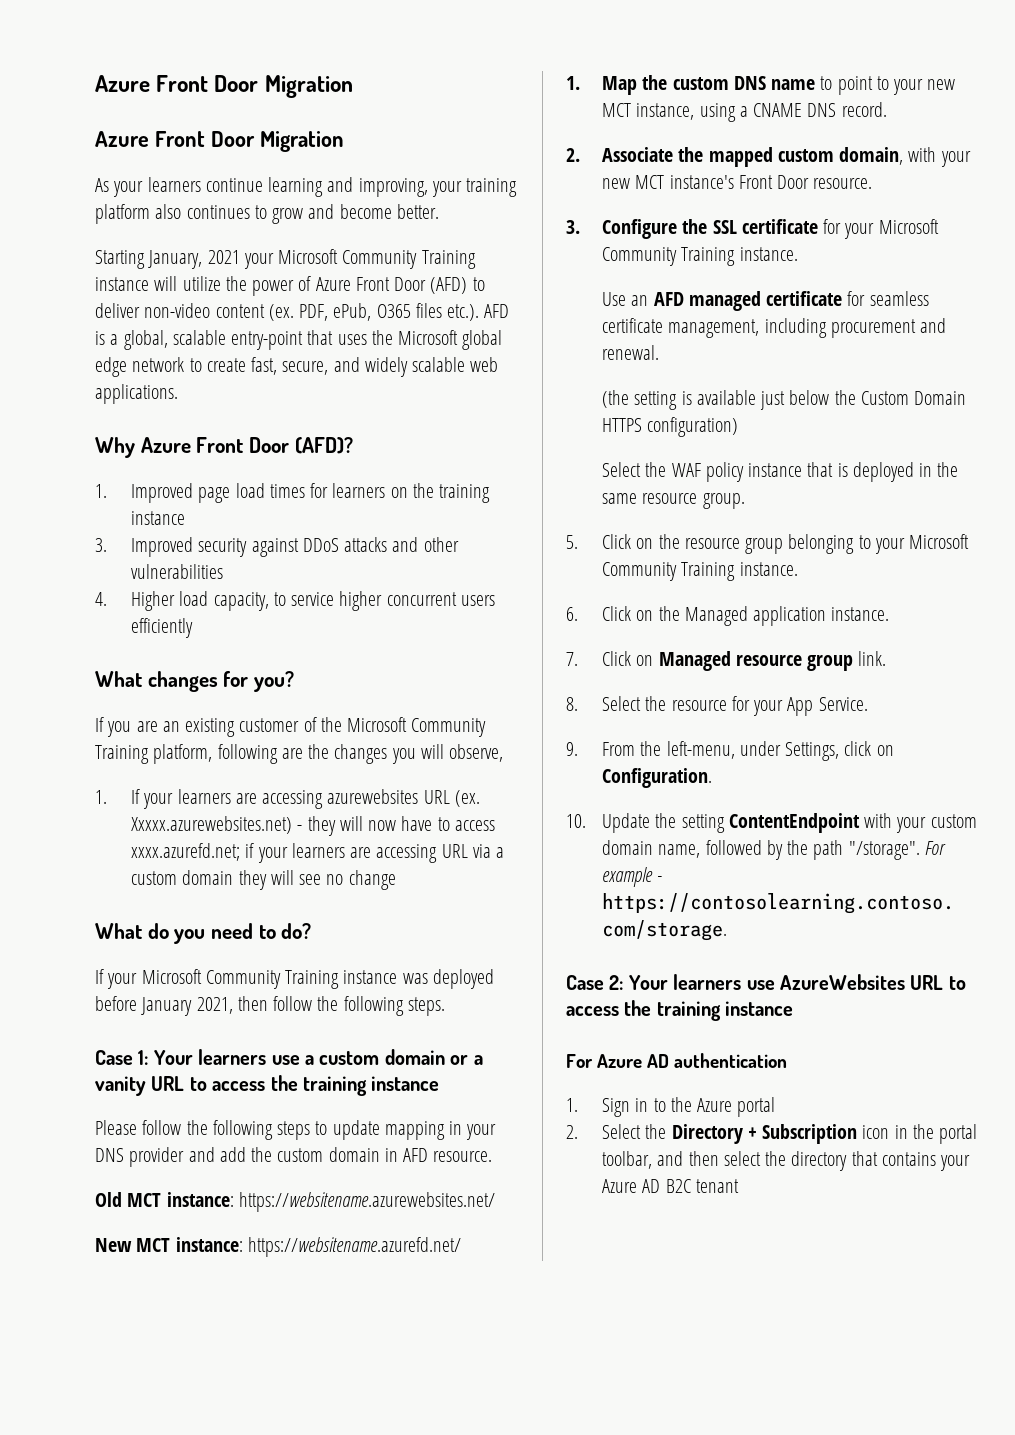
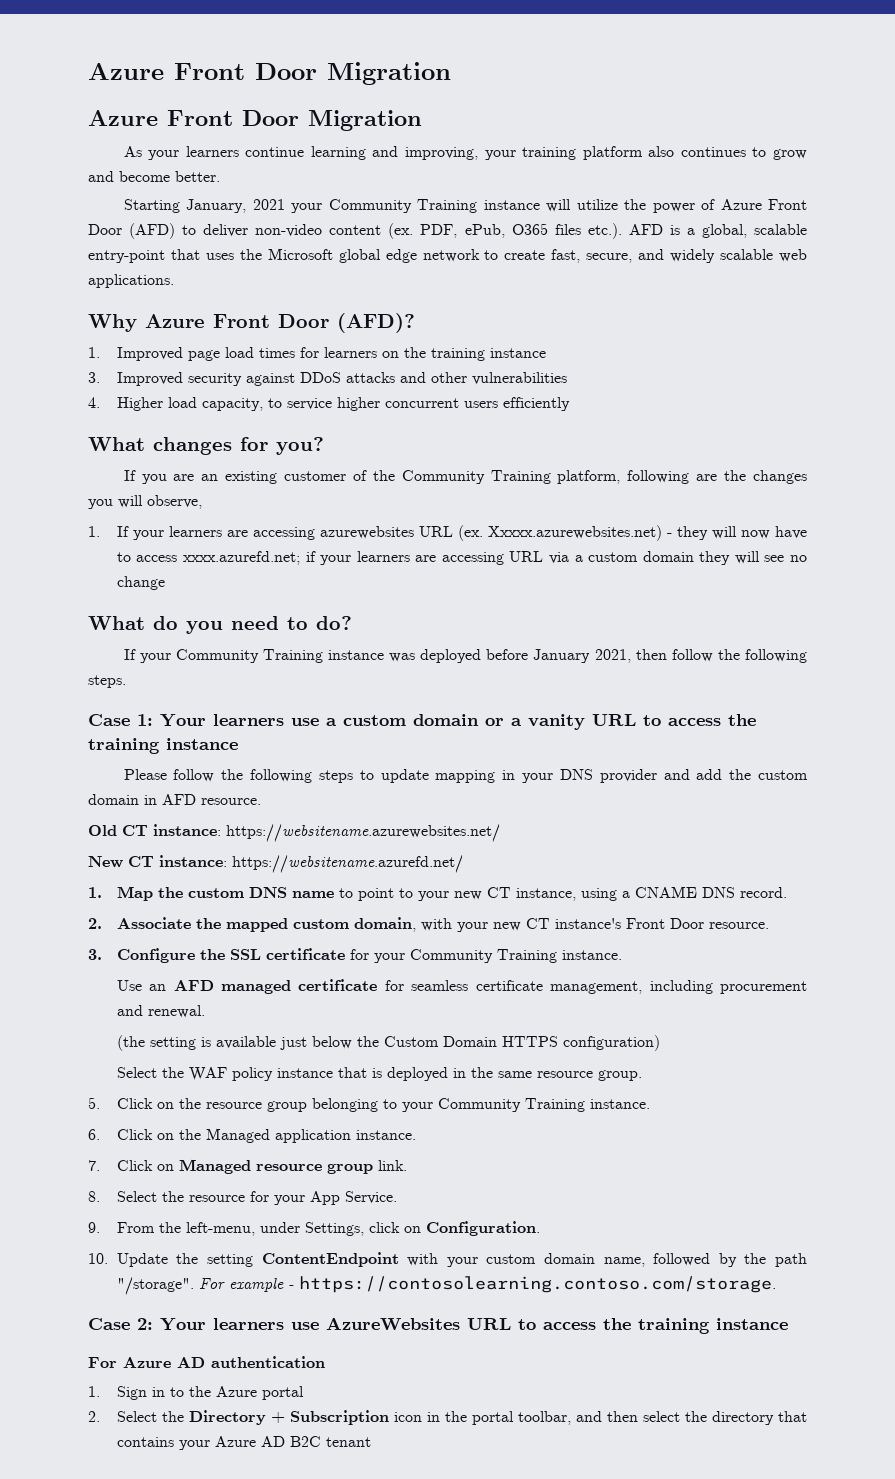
- Starting January, 2021 your Microsoft Community Training instance will utilize the power of Azure Front Door (AFD) to deliver non-video content (ex.
+ Starting January, 2021 your Community Training instance will utilize the power of Azure Front Door (AFD) to deliver non-video content (ex.
- If you are an existing customer of the Microsoft Community Training platform, following are the changes you will observe,
+ If you are an existing customer of the Community Training platform, following are the changes you will observe,
- If your Microsoft Community Training instance was deployed before January 2021, then follow the following steps.
+ If your Community Training instance was deployed before January 2021, then follow the following steps.
- Old MCT instance: https://websitename.azurewebsites.net/
+ Old CT instance: https://websitename.azurewebsites.net/
- New MCT instance: https://websitename.azurefd.net/
+ New CT instance: https://websitename.azurefd.net/
- 1. Map the custom DNS name to point to your new MCT instance, using a CNAME DNS record.
+ 1. Map the custom DNS name to point to your new CT instance, using a CNAME DNS record.
- 2. Associate the mapped custom domain, with your new MCT instance's Front Door resource.
+ 2. Associate the mapped custom domain, with your new CT instance's Front Door resource.
- 3. Configure the SSL certificate for your Microsoft Community Training instance.
+ 3. Configure the SSL certificate for your Community Training instance.
- 5. Click on the resource group belonging to your Microsoft Community Training instance.
+ 5. Click on the resource group belonging to your Community Training instance.

